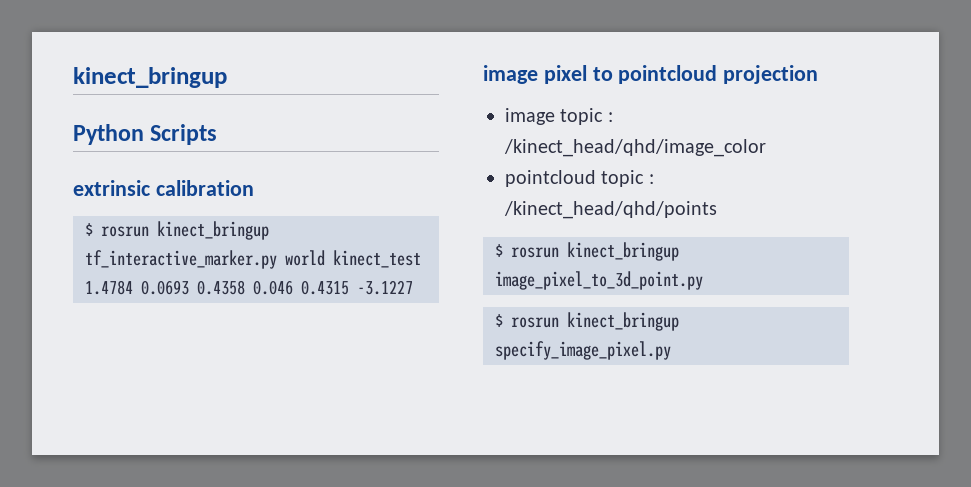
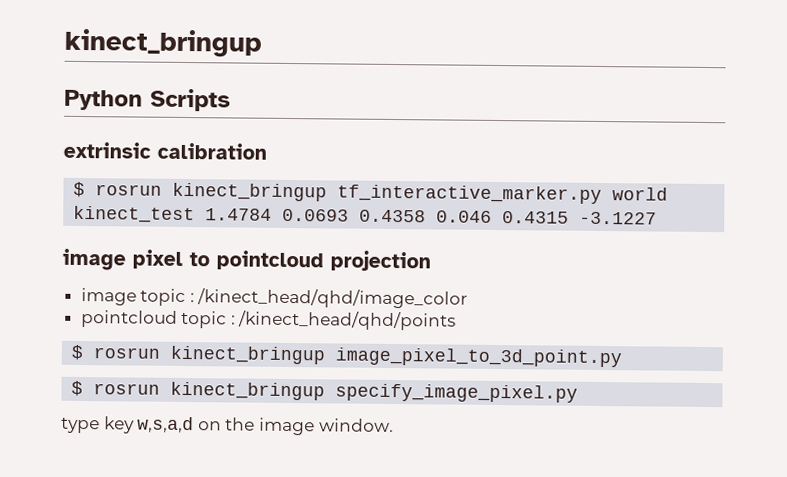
+ type key w,s,a,d on the image window.

